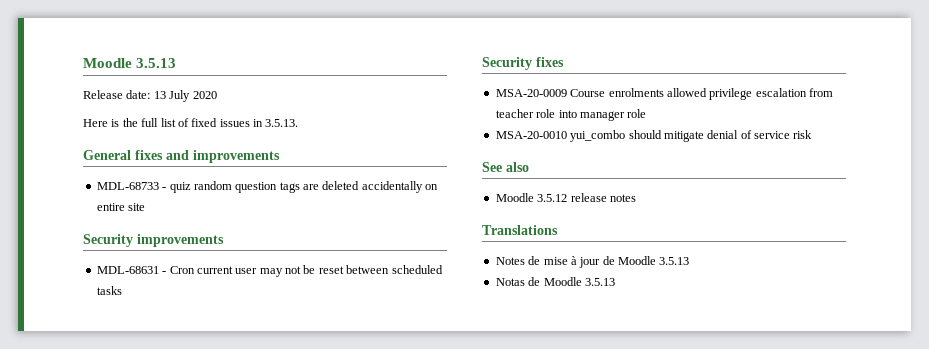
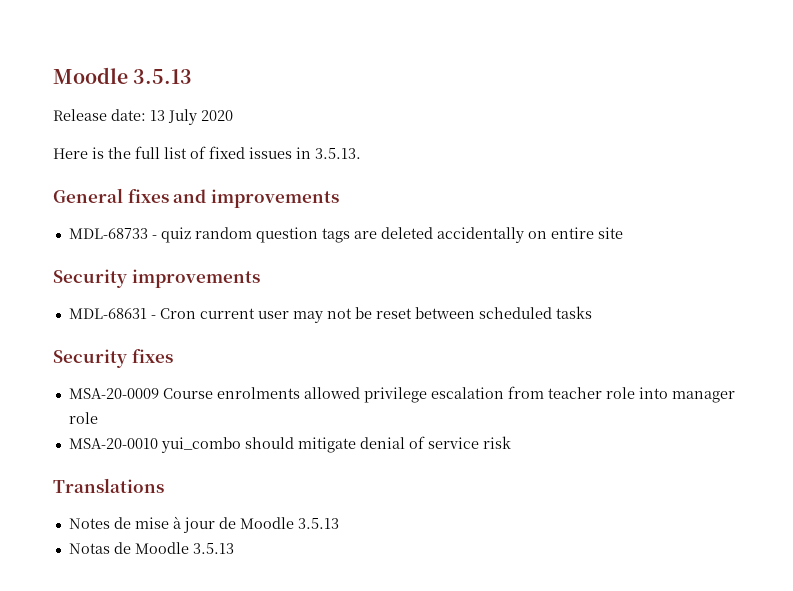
- See also
- Moodle 3.5.12 release notes

